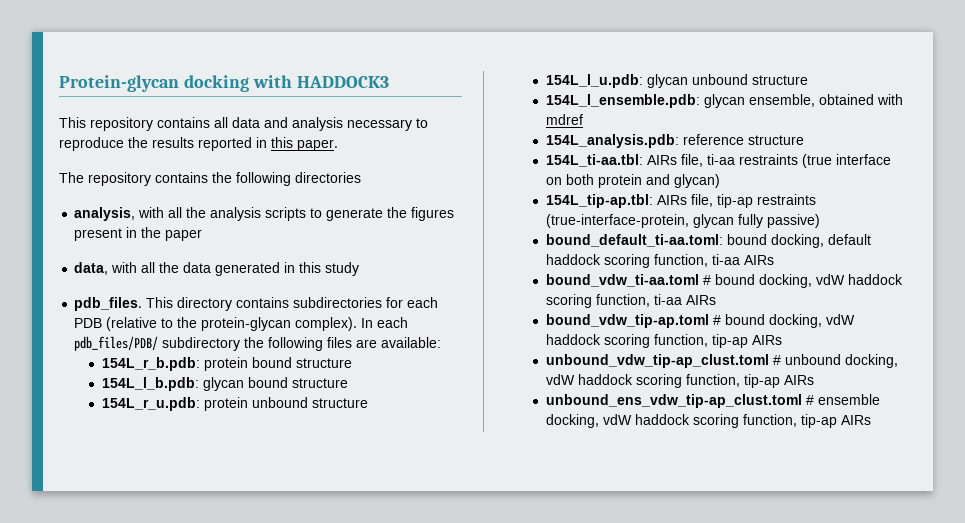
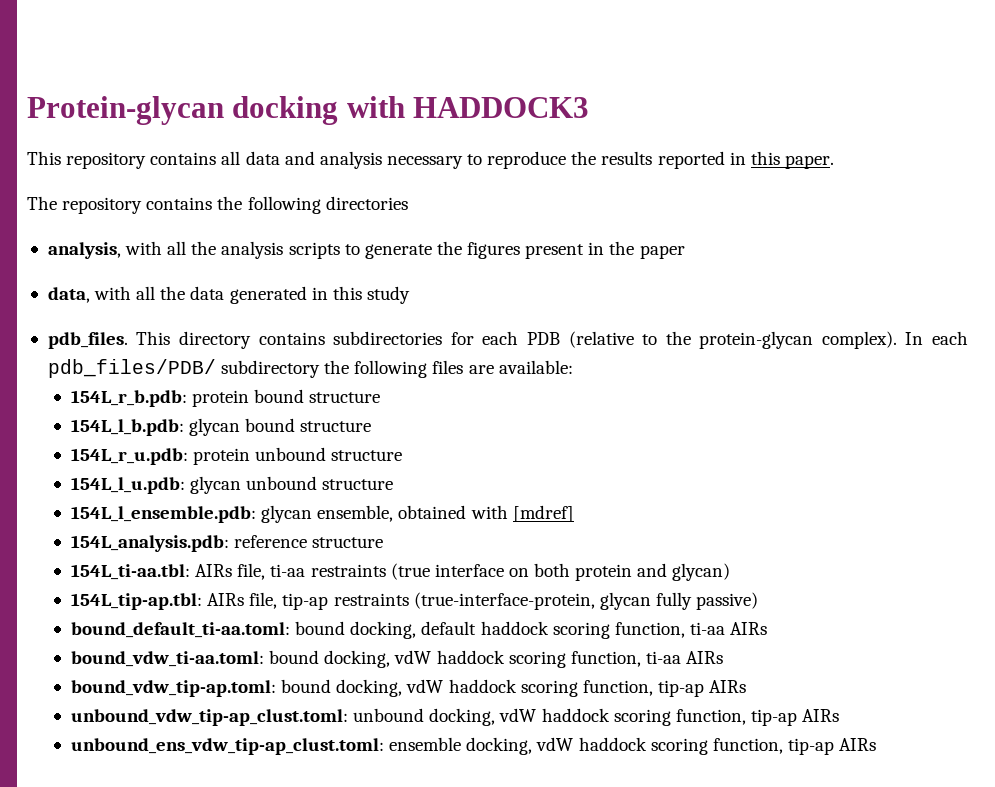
- 154L_l_ensemble.pdb: glycan ensemble, obtained with mdref
+ 154L_l_ensemble.pdb: glycan ensemble, obtained with [mdref]
- bound_vdw_ti-aa.toml # bound docking, vdW haddock scoring function, ti-aa AIRs
+ bound_vdw_ti-aa.toml: bound docking, vdW haddock scoring function, ti-aa AIRs
- bound_vdw_tip-ap.toml # bound docking, vdW haddock scoring function, tip-ap AIRs
+ bound_vdw_tip-ap.toml: bound docking, vdW haddock scoring function, tip-ap AIRs
- unbound_vdw_tip-ap_clust.toml # unbound docking, vdW haddock scoring function, tip-ap AIRs
+ unbound_vdw_tip-ap_clust.toml: unbound docking, vdW haddock scoring function, tip-ap AIRs
- unbound_ens_vdw_tip-ap_clust.toml # ensemble docking, vdW haddock scoring function, tip-ap AIRs
+ unbound_ens_vdw_tip-ap_clust.toml: ensemble docking, vdW haddock scoring function, tip-ap AIRs

